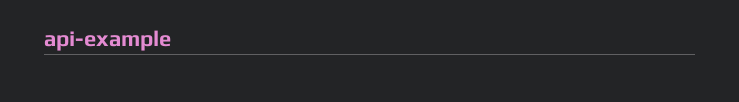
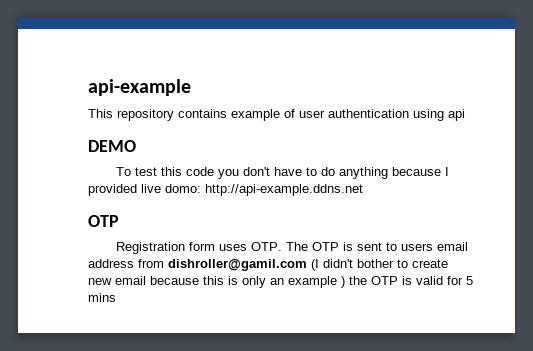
+ This repository contains example of user authentication using api
+ DEMO
+ To test this code you don't have to do anything because I provided live domo: http://api-example.ddns.net
+ OTP
+ Registration form uses OTP. The OTP is sent to users email address from dishroller@gamil.com (I didn't bother to create new email because this is only an example ) the OTP is valid for 5 mins

